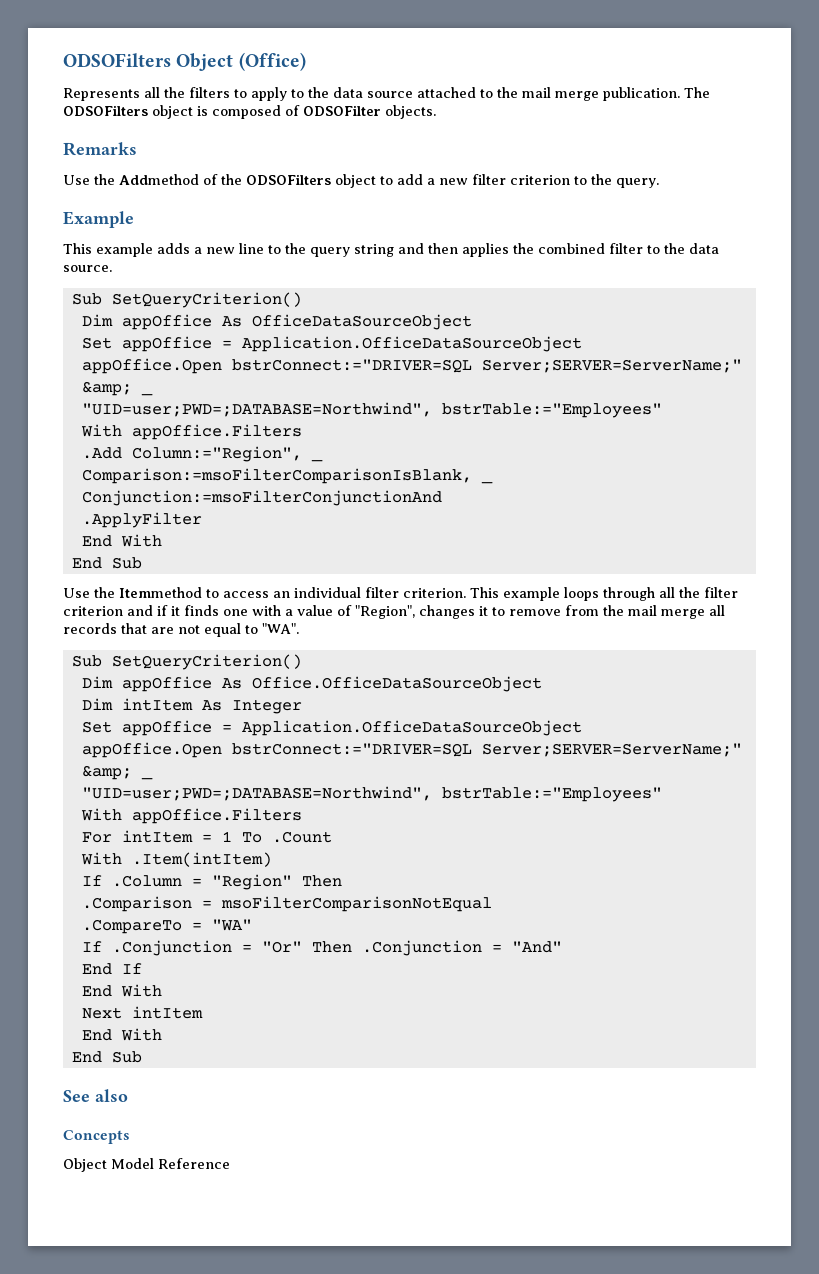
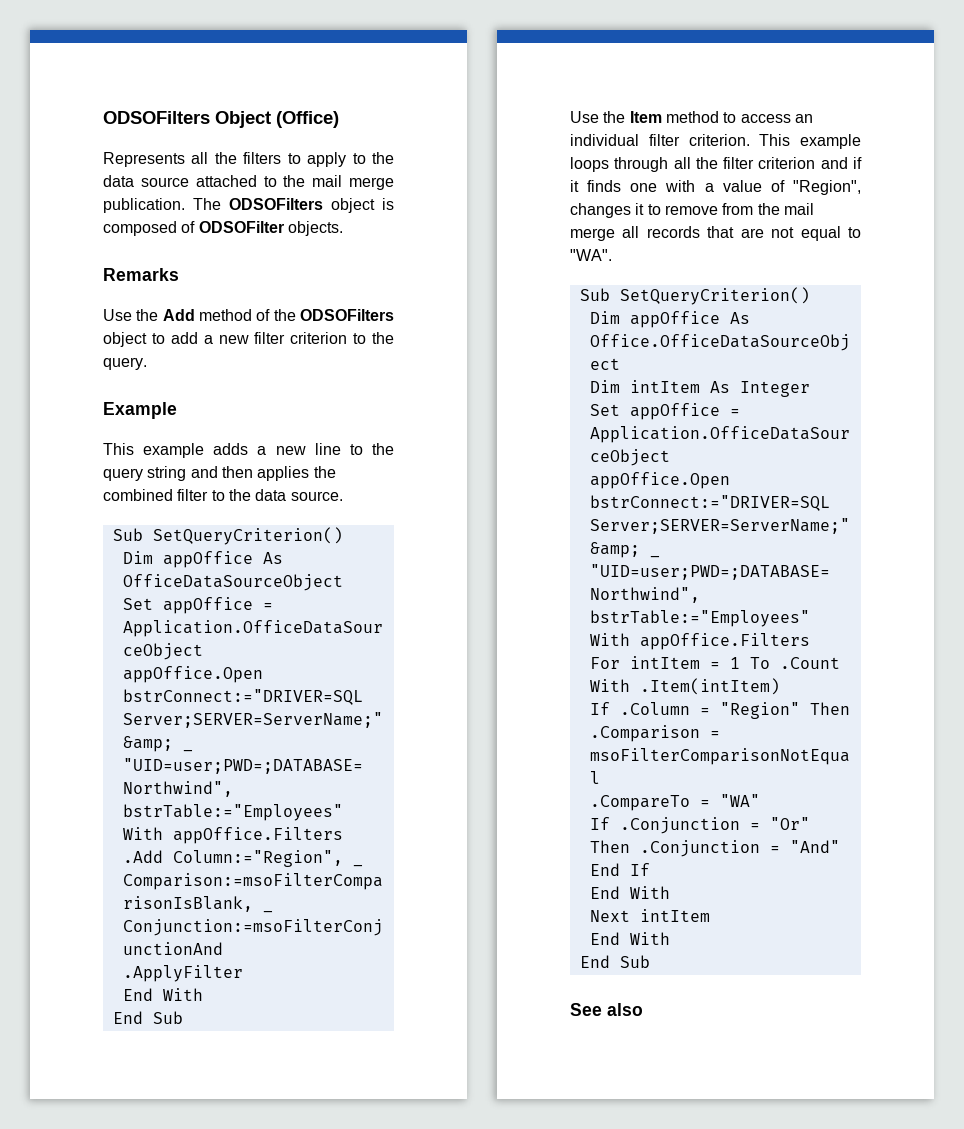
- Use the Addmethod of the ODSOFilters object to add a new filter criterion to the query.
+ Use the Add method of the ODSOFilters object to add a new filter criterion to the query.
- Use the Itemmethod to access an individual filter criterion.
+ Use the Item method to access an individual filter criterion.
- Concepts
- Object Model Reference

